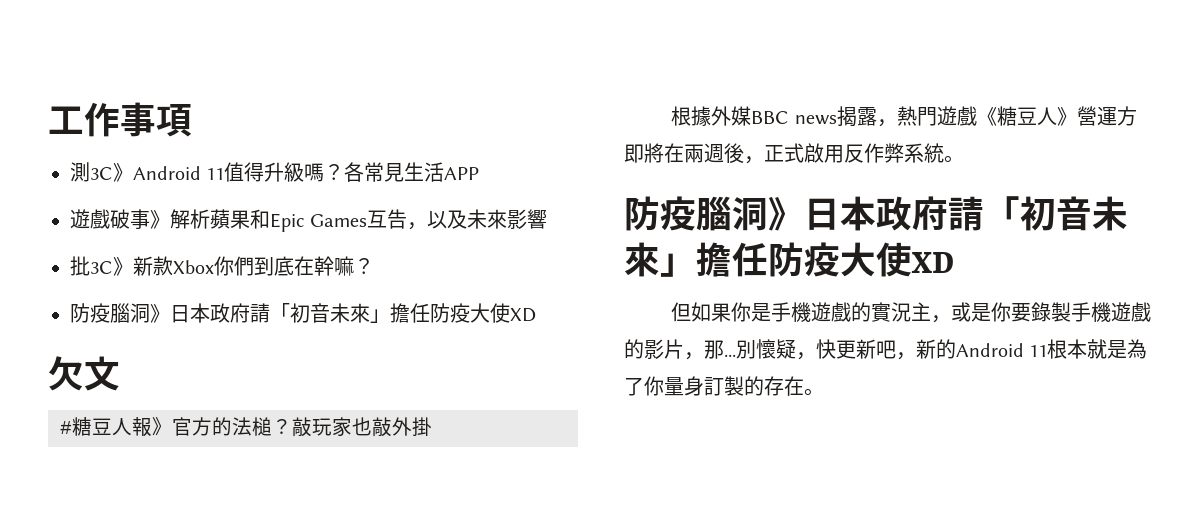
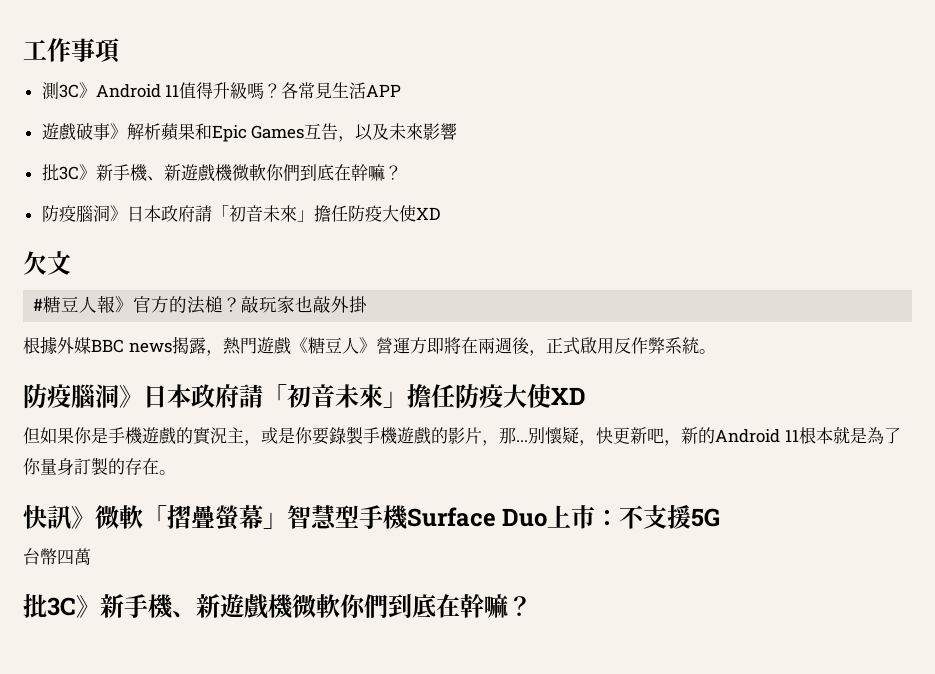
  遊戲破事》解析蘋果和Epic Games互告，以及未來影響
- 批3C》新款Xbox你們到底在幹嘛？
+ 批3C》新手機、新遊戲機微軟你們到底在幹嘛？
+ 快訊》微軟「摺疊螢幕」智慧型手機Surface Duo上市：不支援5G
+ 台幣四萬
+ 批3C》新手機、新遊戲機微軟你們到底在幹嘛？

